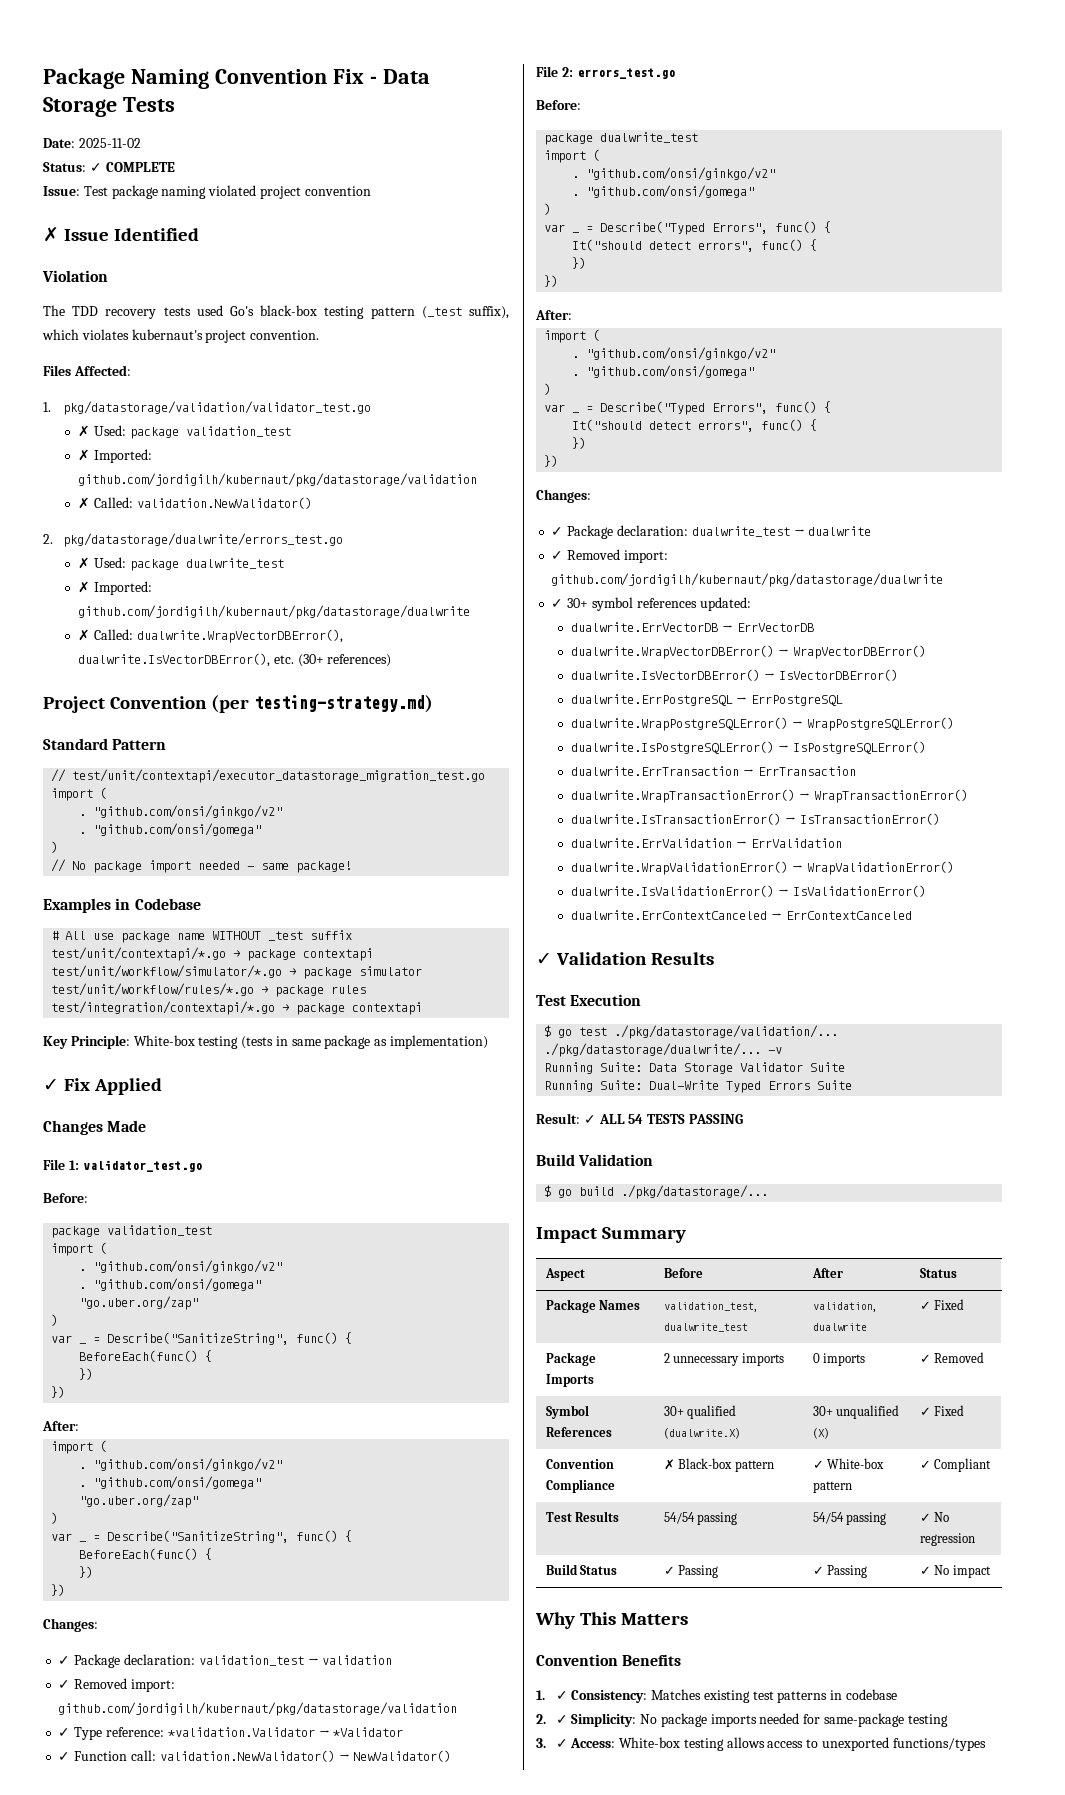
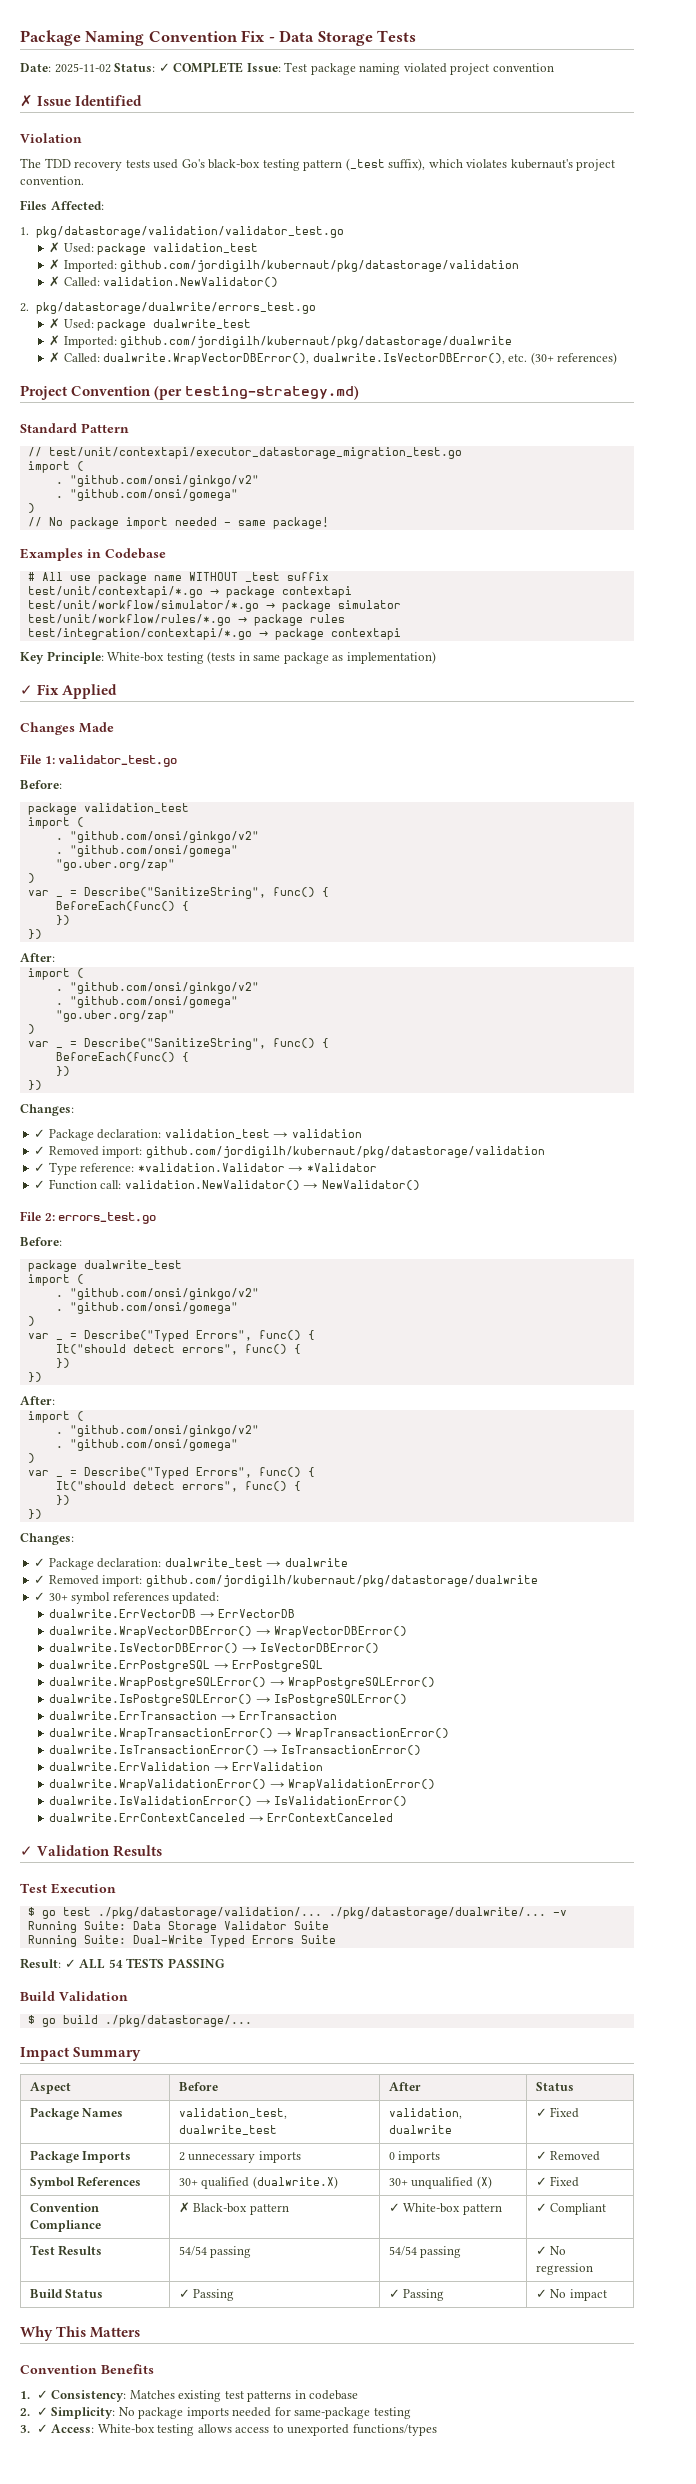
- Date: 2025-11-02
- Status: ✓ COMPLETE
- Issue: Test package naming violated project convention
+ Date: 2025-11-02 Status: ✓ COMPLETE Issue: Test package naming violated project convention

